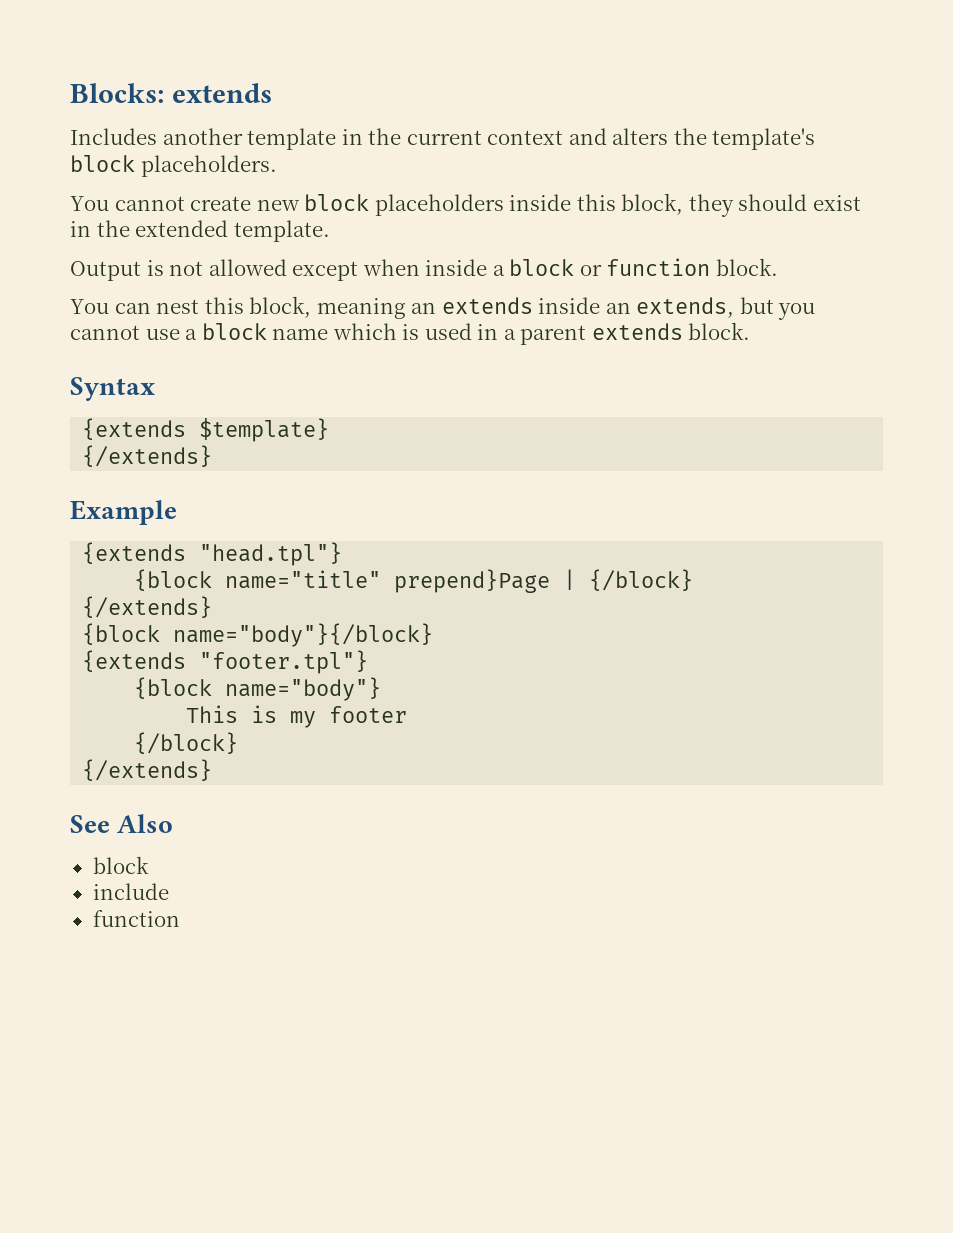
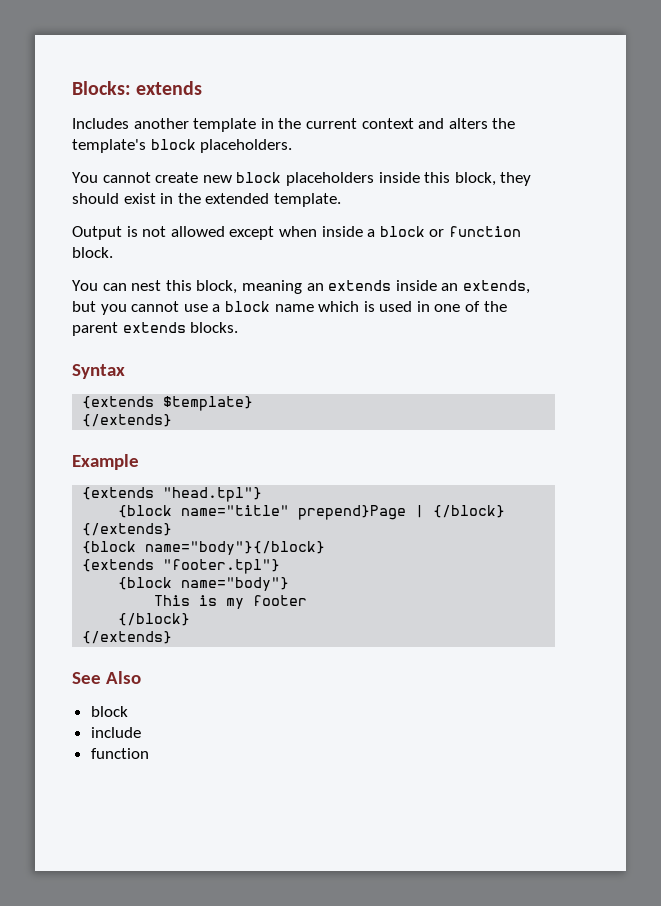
- You can nest this block, meaning an extends inside an extends, but you cannot use a block name which is used in a parent extends block.
+ You can nest this block, meaning an extends inside an extends, but you cannot use a block name which is used in one of the parent extends blocks.

